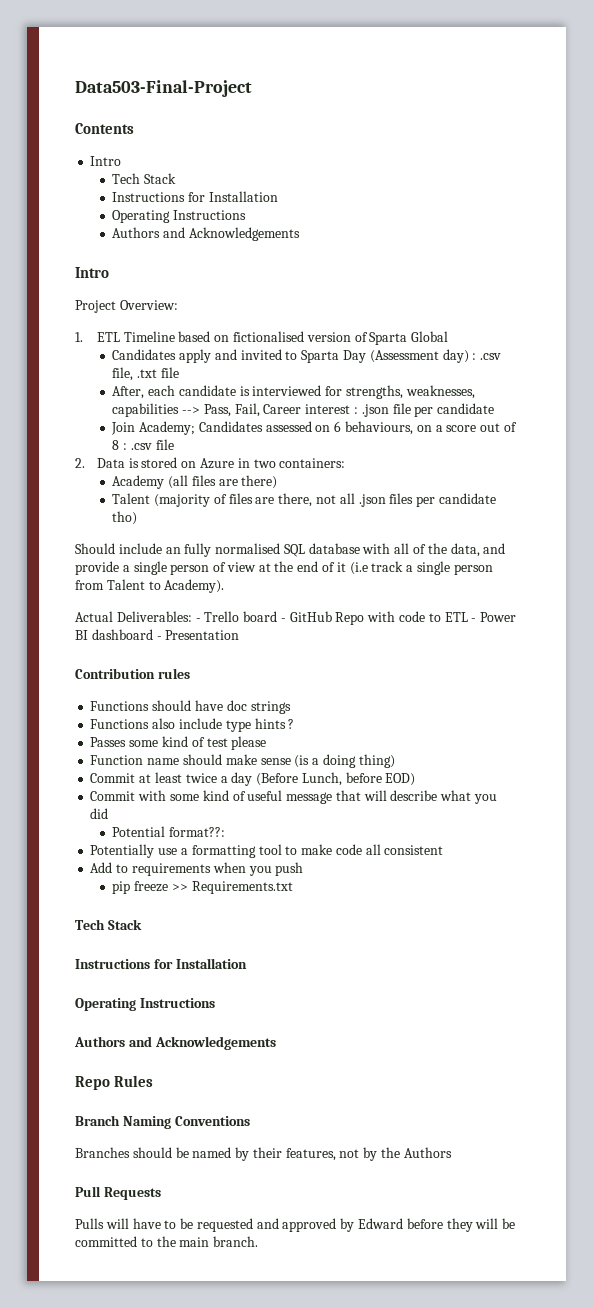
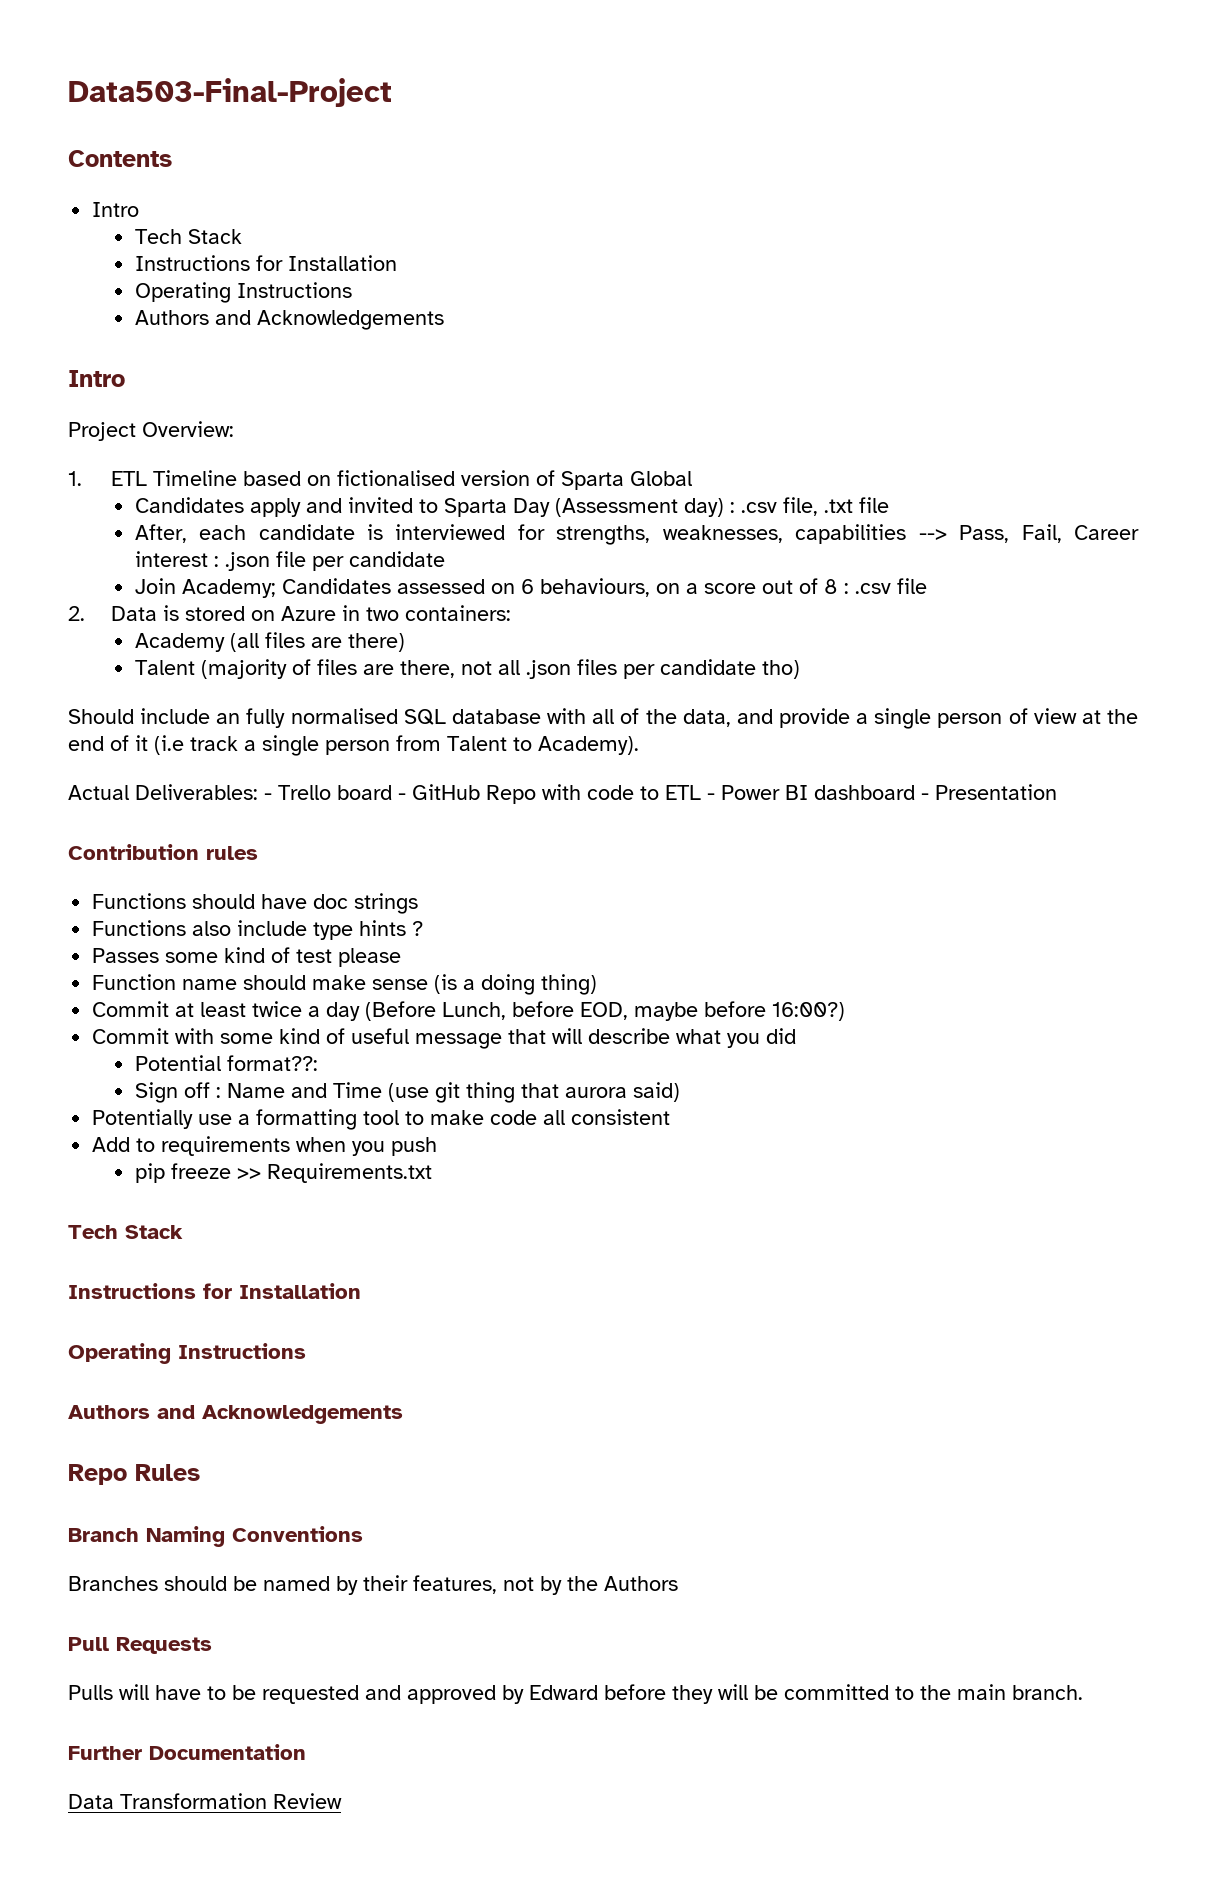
- Commit at least twice a day (Before Lunch, before EOD)
+ Commit at least twice a day (Before Lunch, before EOD, maybe before 16:00?)
+ Sign off : Name and Time (use git thing that aurora said)
+ Further Documentation
+ Data Transformation Review

